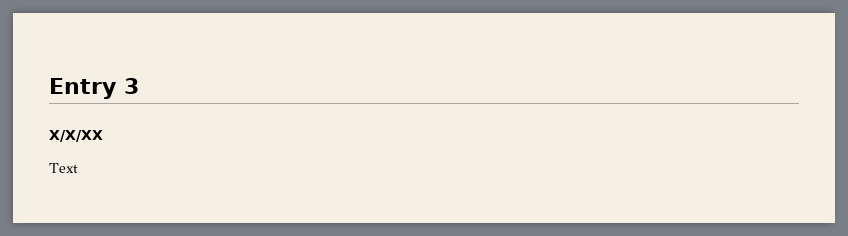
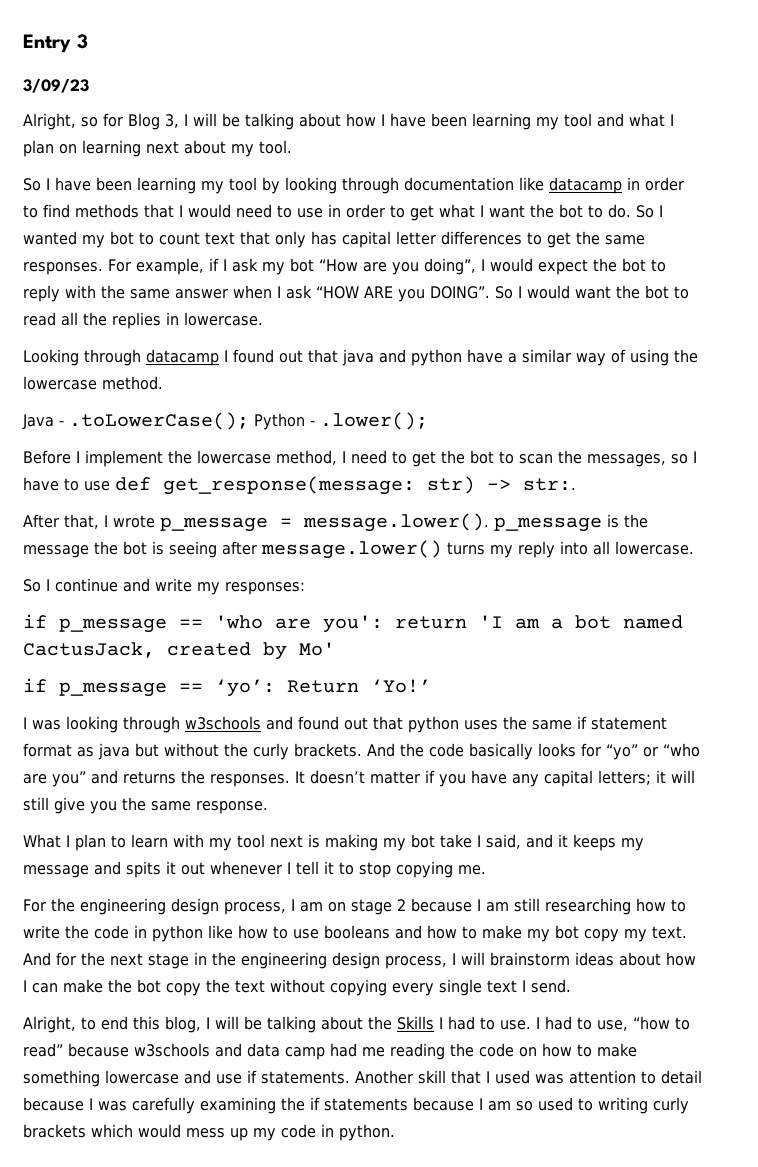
- X/X/XX
- Text
+ 3/09/23
+ Alright, so for Blog 3, I will be talking about how I have been learning my tool and what I plan on learning next about my tool.
+ So I have been learning my tool by looking through documentation like datacamp in order to find methods that I would need to use in order to get what I want the bot to do. So I wanted my bot to count text that only has capital letter differences to get the same responses. For example, if I ask my bot “How are you doing”, I would expect the bot to reply with the same answer when I ask “HOW ARE you DOING”. So I would want the bot to read all the replies in lowercase.
+ Looking through datacamp I found out that java and python have a similar way of using the lowercase method.
+ Java - .toLowerCase(); Python - .lower();
+ Before I implement the lowercase method, I need to get the bot to scan the messages, so I have to use def get_response(message: str) -> str:.
+ After that, I wrote p_message = message.lower(). p_message is the message the bot is seeing after message.lower() turns my reply into all lowercase.
+ So I continue and write my responses:
+ if p_message == 'who are you': return 'I am a bot named CactusJack, created by Mo'
+ if p_message == ‘yo’: Return ‘Yo!’
+ I was looking through w3schools and found out that python uses the same if statement format as java but without the curly brackets. And the code basically looks for “yo” or “who are you” and returns the responses. It doesn’t matter if you have any capital letters; it will still give you the same response.
+ What I plan to learn with my tool next is making my bot take I said, and it keeps my message and spits it out whenever I tell it to stop copying me.
+ For the engineering design process, I am on stage 2 because I am still researching how to write the code in python like how to use booleans and how to make my bot copy my text. And for the next stage in the engineering design process, I will brainstorm ideas about how I can make the bot copy the text without copying every single text I send.
+ Alright, to end this blog, I will be talking about the Skills I had to use. I had to use, “how to read” because w3schools and data camp had me reading the code on how to make something lowercase and use if statements. Another skill that I used was attention to detail because I was carefully examining the if statements because I am so used to writing curly brackets which would mess up my code in python.

